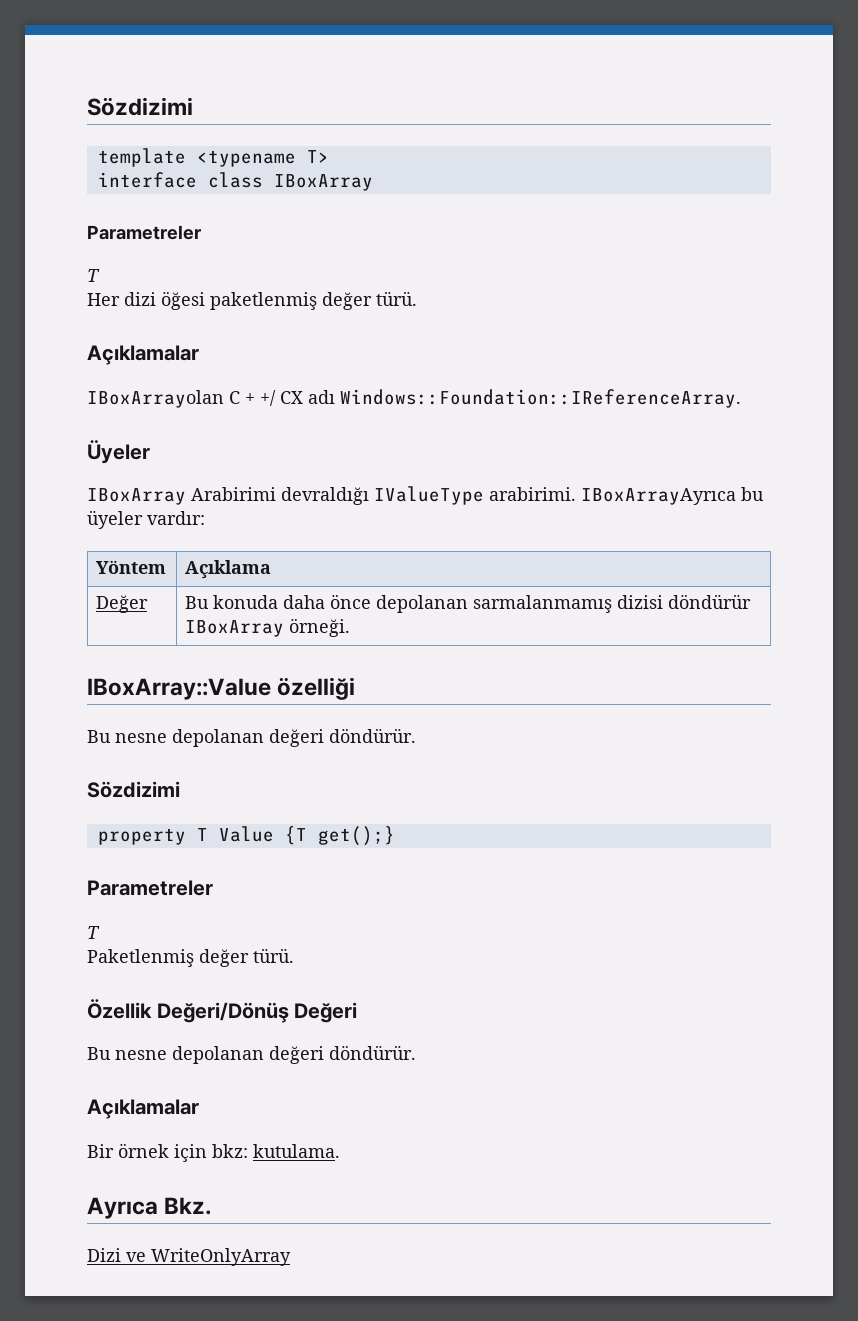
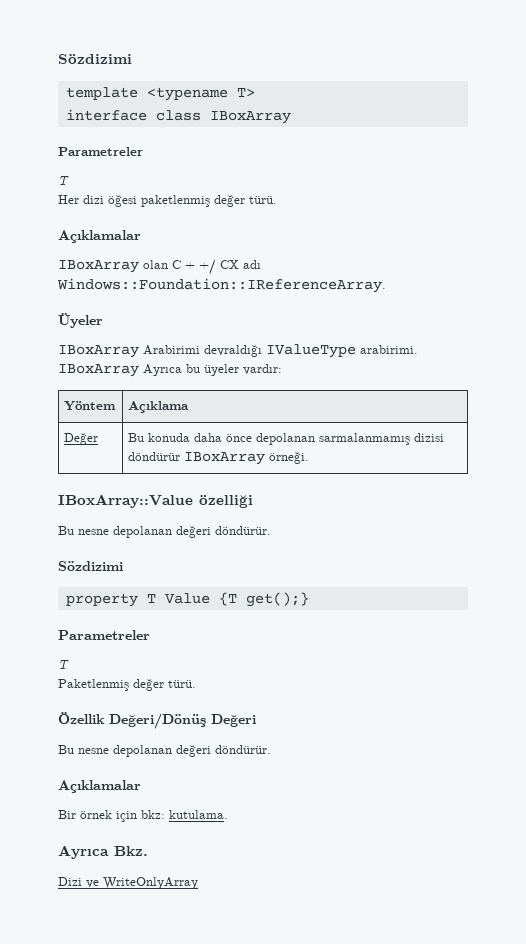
- IBoxArrayolan C + +/ CX adı Windows::Foundation::IReferenceArray.
+ IBoxArray olan C + +/ CX adı Windows::Foundation::IReferenceArray.
- IBoxArrayAyrıca bu üyeler vardır:
+ IBoxArray Ayrıca bu üyeler vardır:

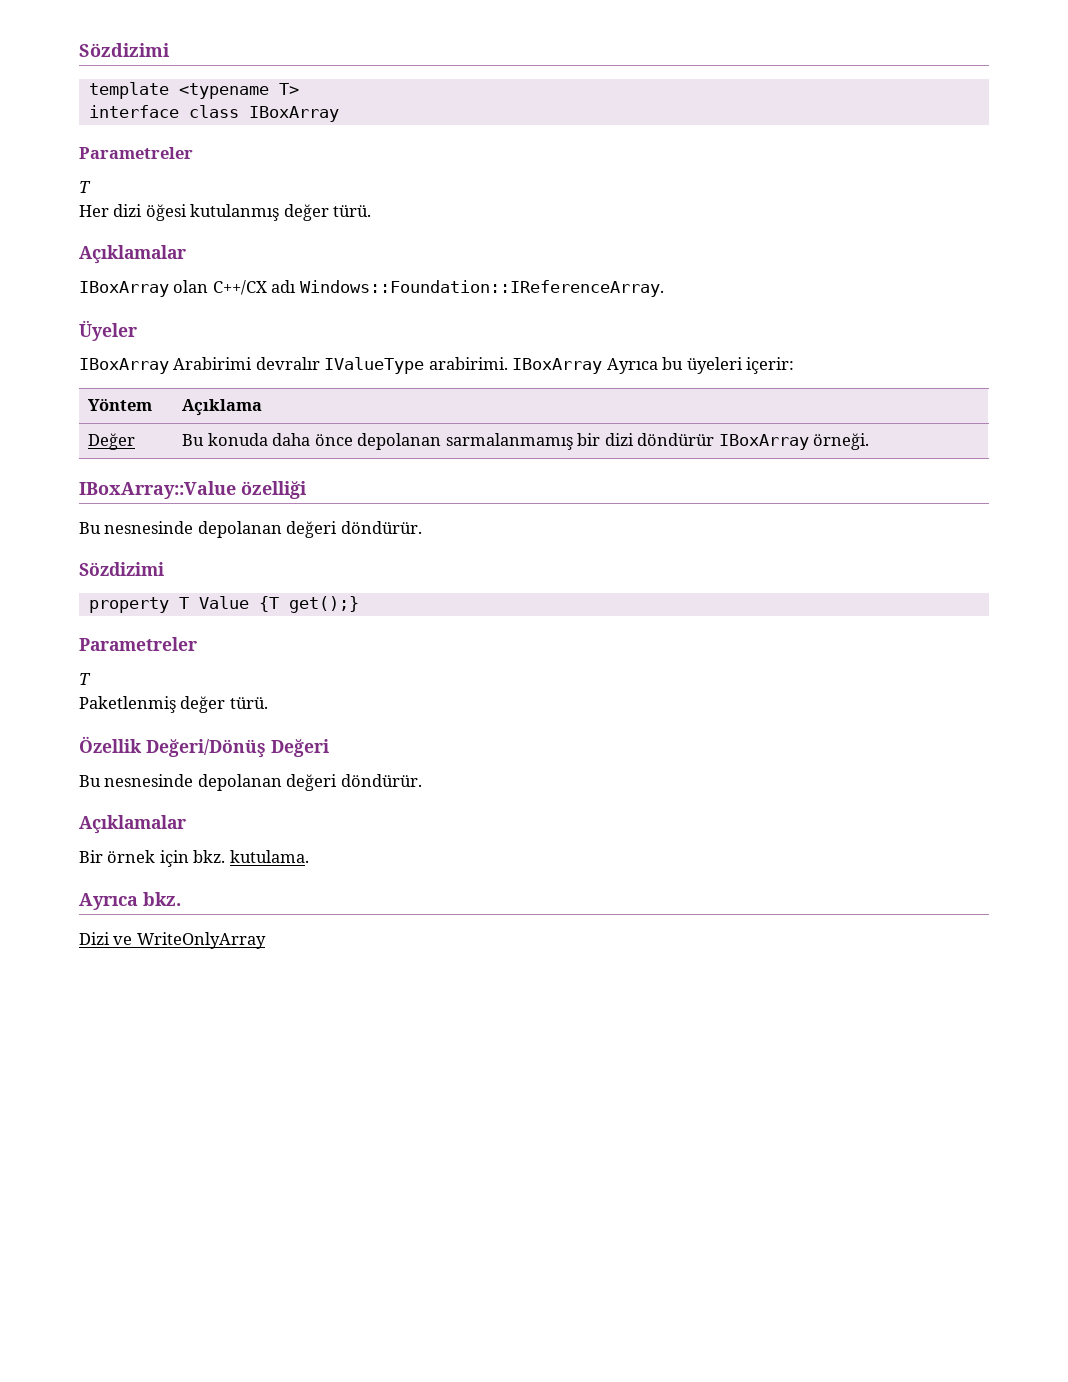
- Her dizi öğesi paketlenmiş değer türü.
+ Her dizi öğesi kutulanmış değer türü.
- IBoxArray olan C + +/ CX adı Windows::Foundation::IReferenceArray.
+ IBoxArray olan C++/CX adı Windows::Foundation::IReferenceArray.
- IBoxArray Arabirimi devraldığı IValueType arabirimi.
+ IBoxArray Arabirimi devralır IValueType arabirimi.
- IBoxArray Ayrıca bu üyeler vardır:
+ IBoxArray Ayrıca bu üyeleri içerir:
- Değer | Bu konuda daha önce depolanan sarmalanmamış dizisi döndürür IBoxArray örneği.
+ Değer | Bu konuda daha önce depolanan sarmalanmamış bir dizi döndürür IBoxArray örneği.
  IBoxArray::Value özelliği
- Bu nesne depolanan değeri döndürür.
+ Bu nesnesinde depolanan değeri döndürür.
  Özellik Değeri/Dönüş Değeri
- Bu nesne depolanan değeri döndürür.
+ Bu nesnesinde depolanan değeri döndürür.
- Bir örnek için bkz: kutulama.
+ Bir örnek için bkz. kutulama.
- Ayrıca Bkz.
+ Ayrıca bkz.

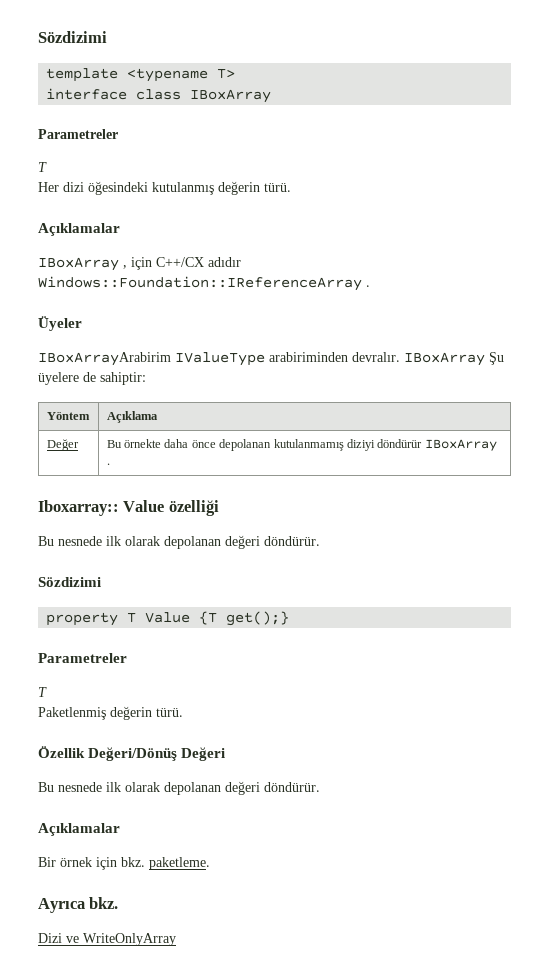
- Her dizi öğesi kutulanmış değer türü.
+ Her dizi öğesindeki kutulanmış değerin türü.
- IBoxArray olan C++/CX adı Windows::Foundation::IReferenceArray.
+ IBoxArray , için C++/CX adıdır Windows::Foundation::IReferenceArray .
  Üyeler
- IBoxArray Arabirimi devralır IValueType arabirimi. IBoxArray Ayrıca bu üyeleri içerir:
+ IBoxArrayArabirim IValueType arabiriminden devralır. IBoxArray Şu üyelere de sahiptir:
- Değer | Bu konuda daha önce depolanan sarmalanmamış bir dizi döndürür IBoxArray örneği.
- IBoxArray::Value özelliği
- Bu nesnesinde depolanan değeri döndürür.
+ Değer | Bu örnekte daha önce depolanan kutulanmamış diziyi döndürür IBoxArray .
+ Iboxarray:: Value özelliği
+ Bu nesnede ilk olarak depolanan değeri döndürür.
- Paketlenmiş değer türü.
+ Paketlenmiş değerin türü.
  Özellik Değeri/Dönüş Değeri
- Bu nesnesinde depolanan değeri döndürür.
+ Bu nesnede ilk olarak depolanan değeri döndürür.
- Bir örnek için bkz. kutulama.
+ Bir örnek için bkz. paketleme.

